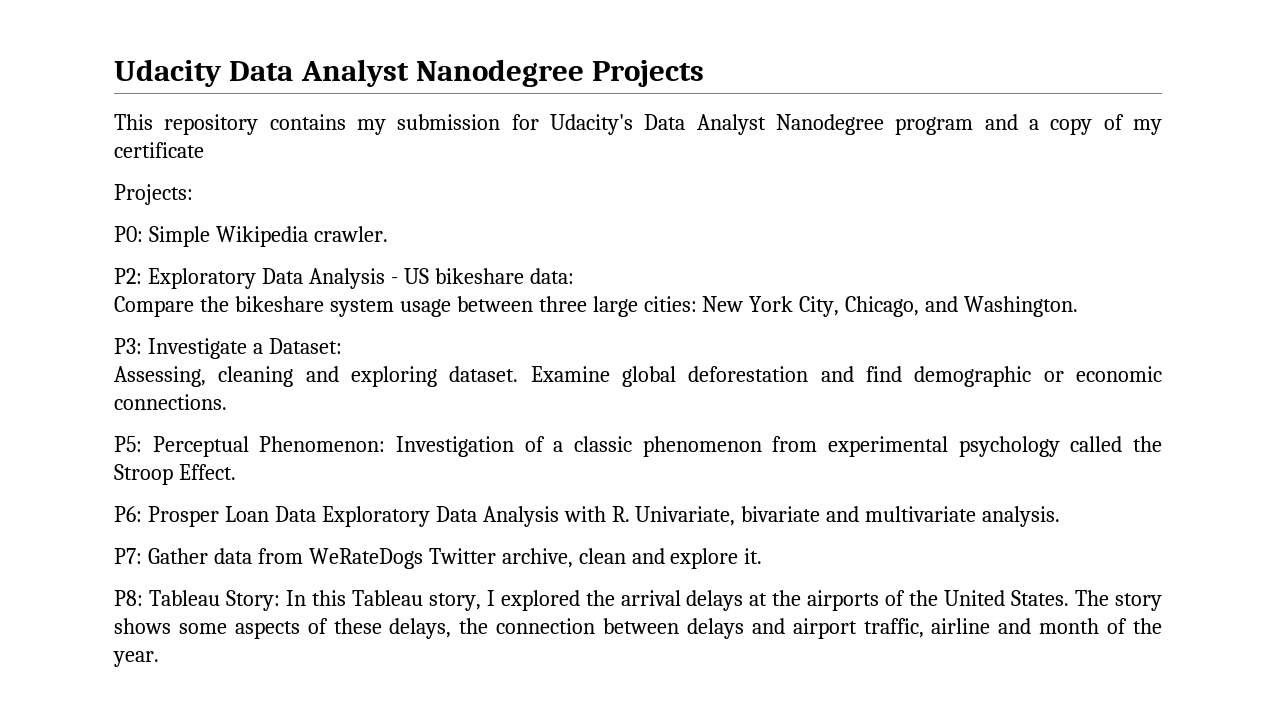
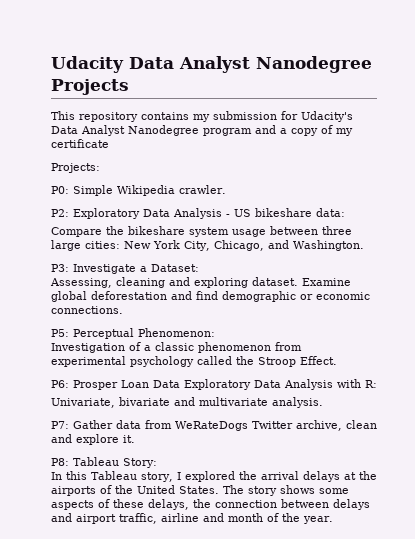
- P5: Perceptual Phenomenon: Investigation of a classic phenomenon from experimental psychology called the Stroop Effect.
+ P5: Perceptual Phenomenon:
+ Investigation of a classic phenomenon from experimental psychology called the Stroop Effect.
- P6: Prosper Loan Data Exploratory Data Analysis with R. Univariate, bivariate and multivariate analysis.
+ P6: Prosper Loan Data Exploratory Data Analysis with R:
+ Univariate, bivariate and multivariate analysis.
- P8: Tableau Story: In this Tableau story, I explored the arrival delays at the airports of the United States.
+ P8: Tableau Story:
+ In this Tableau story, I explored the arrival delays at the airports of the United States.

